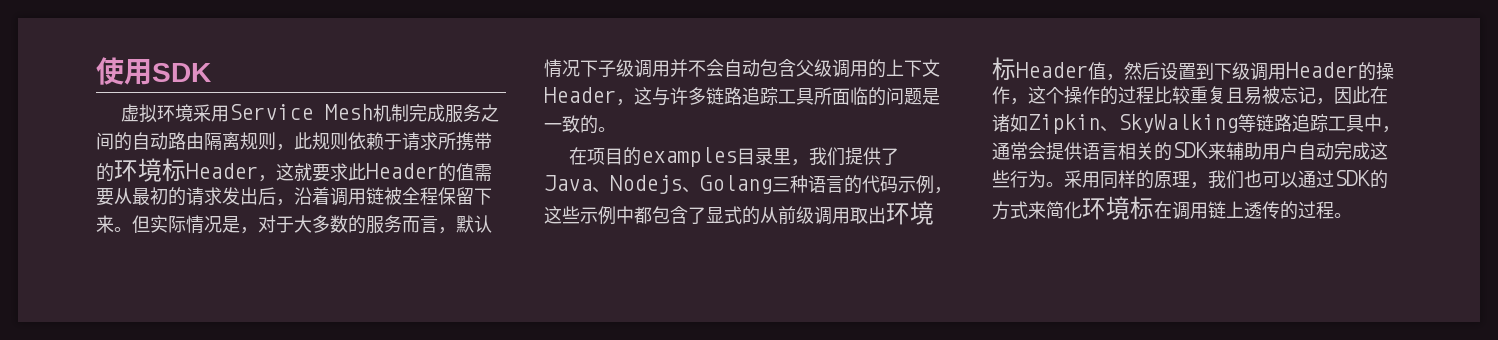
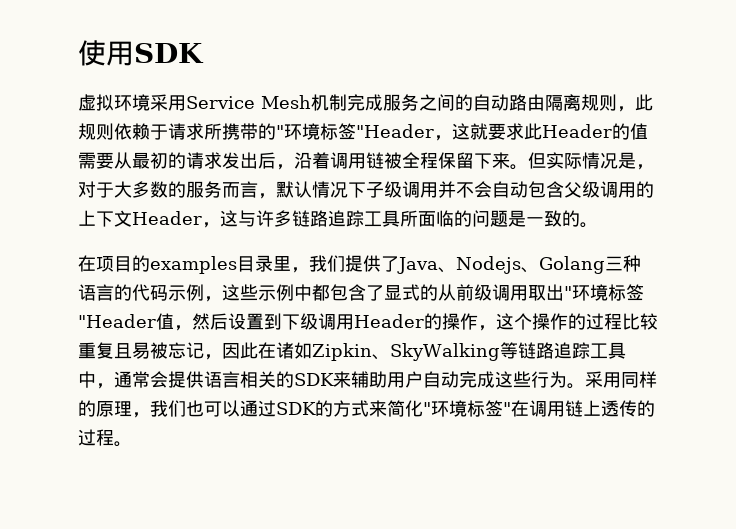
- 虚拟环境采用Service Mesh机制完成服务之间的自动路由隔离规则，此规则依赖于请求所携带的环境标Header，这就要求此Header的值需要从最初的请求发出后，沿着调用链被全程保留下来。
+ 虚拟环境采用Service Mesh机制完成服务之间的自动路由隔离规则，此规则依赖于请求所携带的"环境标签"Header，这就要求此Header的值需要从最初的请求发出后，沿着调用链被全程保留下来。
- 在项目的examples目录里，我们提供了Java、Nodejs、Golang三种语言的代码示例，这些示例中都包含了显式的从前级调用取出环境标Header值，然后设置到下级调用Header的操作，这个操作的过程比较重复且易被忘记，因此在诸如Zipkin、SkyWalking等链路追踪工具中，通常会提供语言相关的SDK来辅助用户自动完成这些行为。
+ 在项目的examples目录里，我们提供了Java、Nodejs、Golang三种语言的代码示例，这些示例中都包含了显式的从前级调用取出"环境标签"Header值，然后设置到下级调用Header的操作，这个操作的过程比较重复且易被忘记，因此在诸如Zipkin、SkyWalking等链路追踪工具中，通常会提供语言相关的SDK来辅助用户自动完成这些行为。
- 采用同样的原理，我们也可以通过SDK的方式来简化环境标在调用链上透传的过程。
+ 采用同样的原理，我们也可以通过SDK的方式来简化"环境标签"在调用链上透传的过程。

